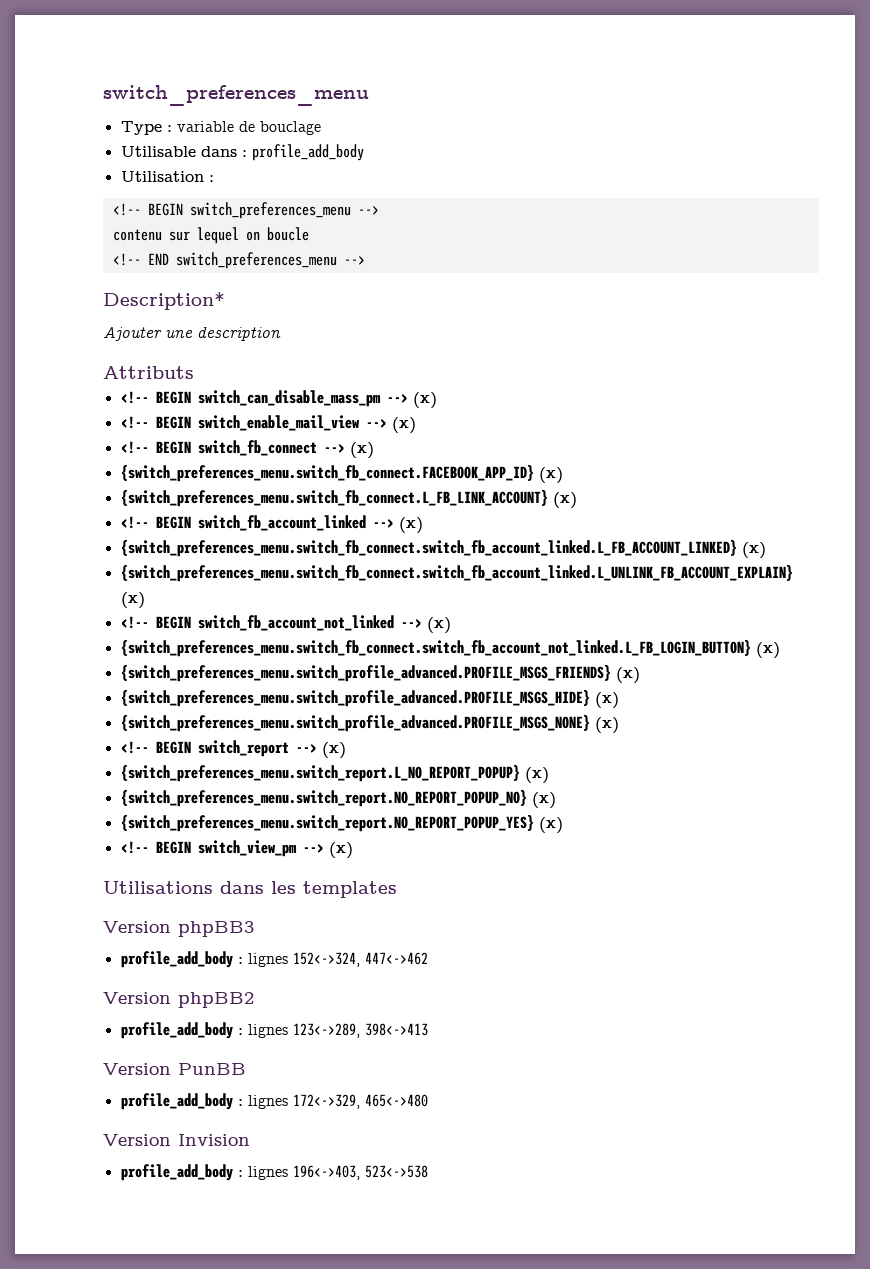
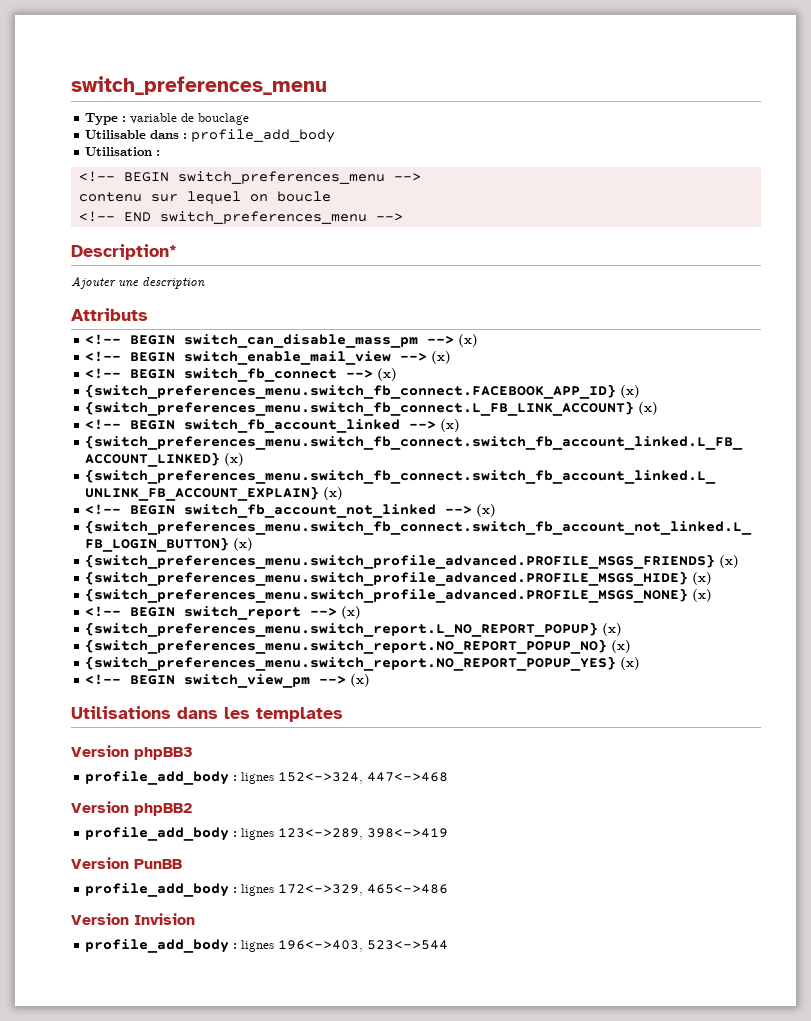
- profile_add_body : lignes 152<->324, 447<->462
+ profile_add_body : lignes 152<->324, 447<->468
- profile_add_body : lignes 123<->289, 398<->413
+ profile_add_body : lignes 123<->289, 398<->419
- profile_add_body : lignes 172<->329, 465<->480
+ profile_add_body : lignes 172<->329, 465<->486
- profile_add_body : lignes 196<->403, 523<->538
+ profile_add_body : lignes 196<->403, 523<->544

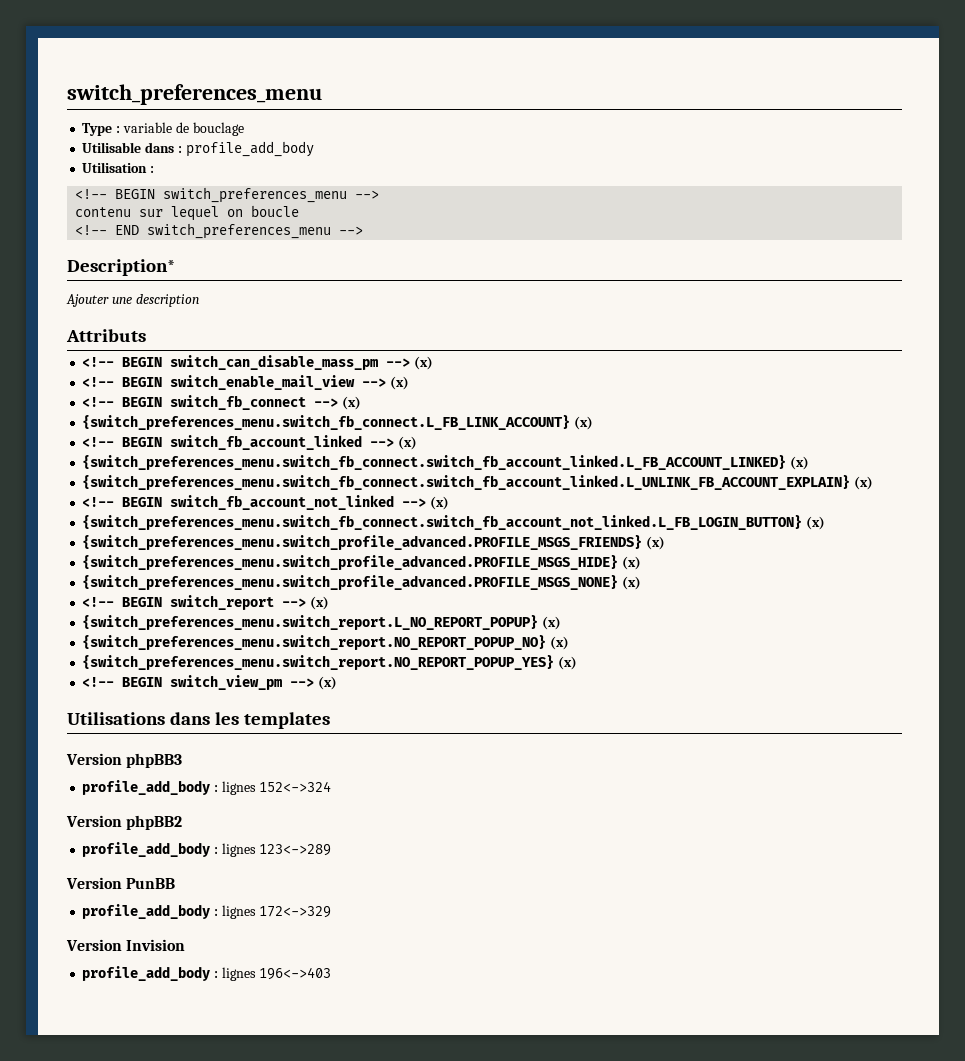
- {switch_preferences_menu.switch_fb_connect.FACEBOOK_APP_ID} (x)
- profile_add_body : lignes 152<->324, 447<->468
+ profile_add_body : lignes 152<->324
- profile_add_body : lignes 123<->289, 398<->419
+ profile_add_body : lignes 123<->289
- profile_add_body : lignes 172<->329, 465<->486
+ profile_add_body : lignes 172<->329
- profile_add_body : lignes 196<->403, 523<->544
+ profile_add_body : lignes 196<->403

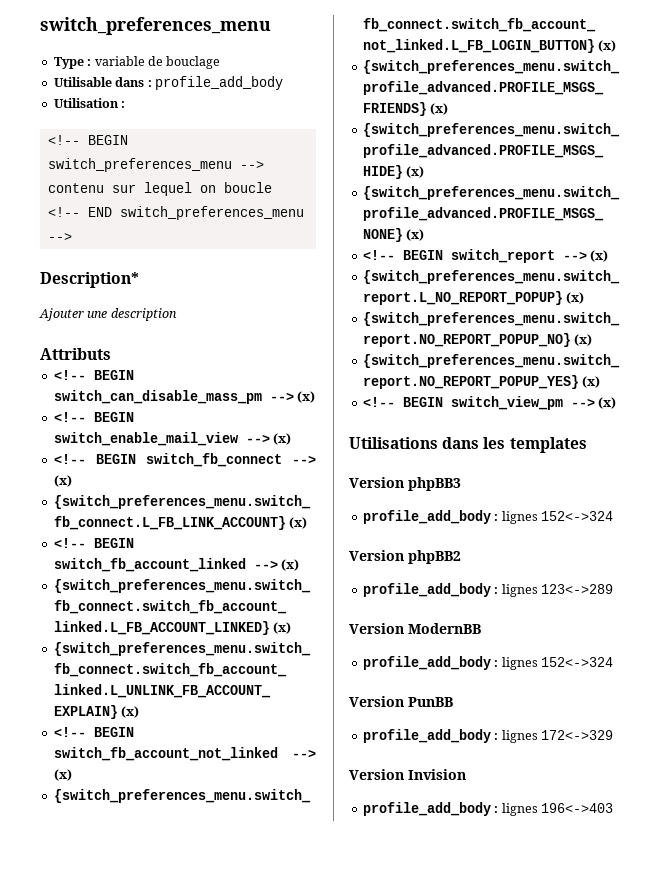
+ Version ModernBB
+ profile_add_body : lignes 152<->324

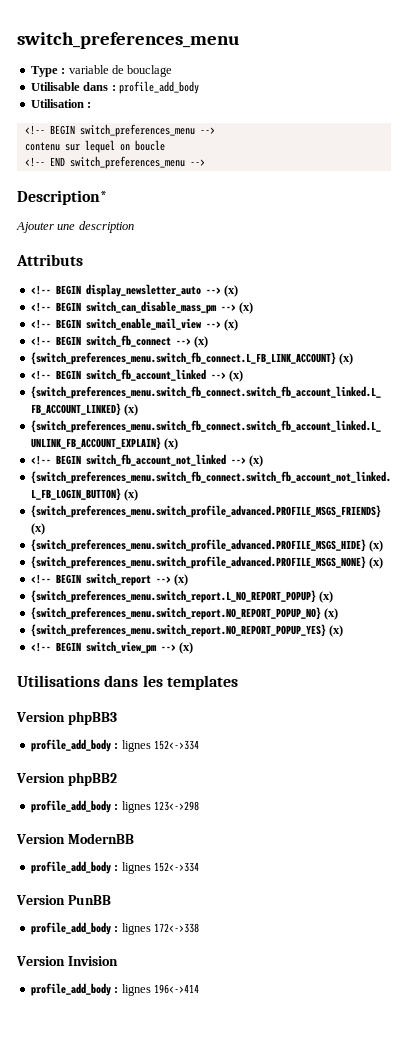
+ <!-- BEGIN display_newsletter_auto --> (x)
  Version phpBB3
- profile_add_body : lignes 152<->324
+ profile_add_body : lignes 152<->334
- profile_add_body : lignes 123<->289
+ profile_add_body : lignes 123<->298
  Version ModernBB
- profile_add_body : lignes 152<->324
+ profile_add_body : lignes 152<->334
- profile_add_body : lignes 172<->329
+ profile_add_body : lignes 172<->338
- profile_add_body : lignes 196<->403
+ profile_add_body : lignes 196<->414

